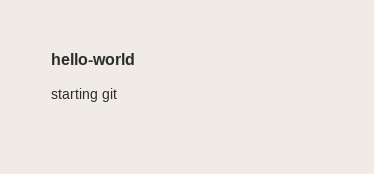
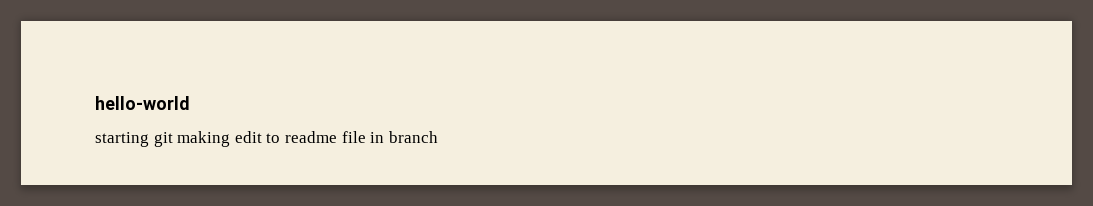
- starting git
+ starting git making edit to readme file in branch

